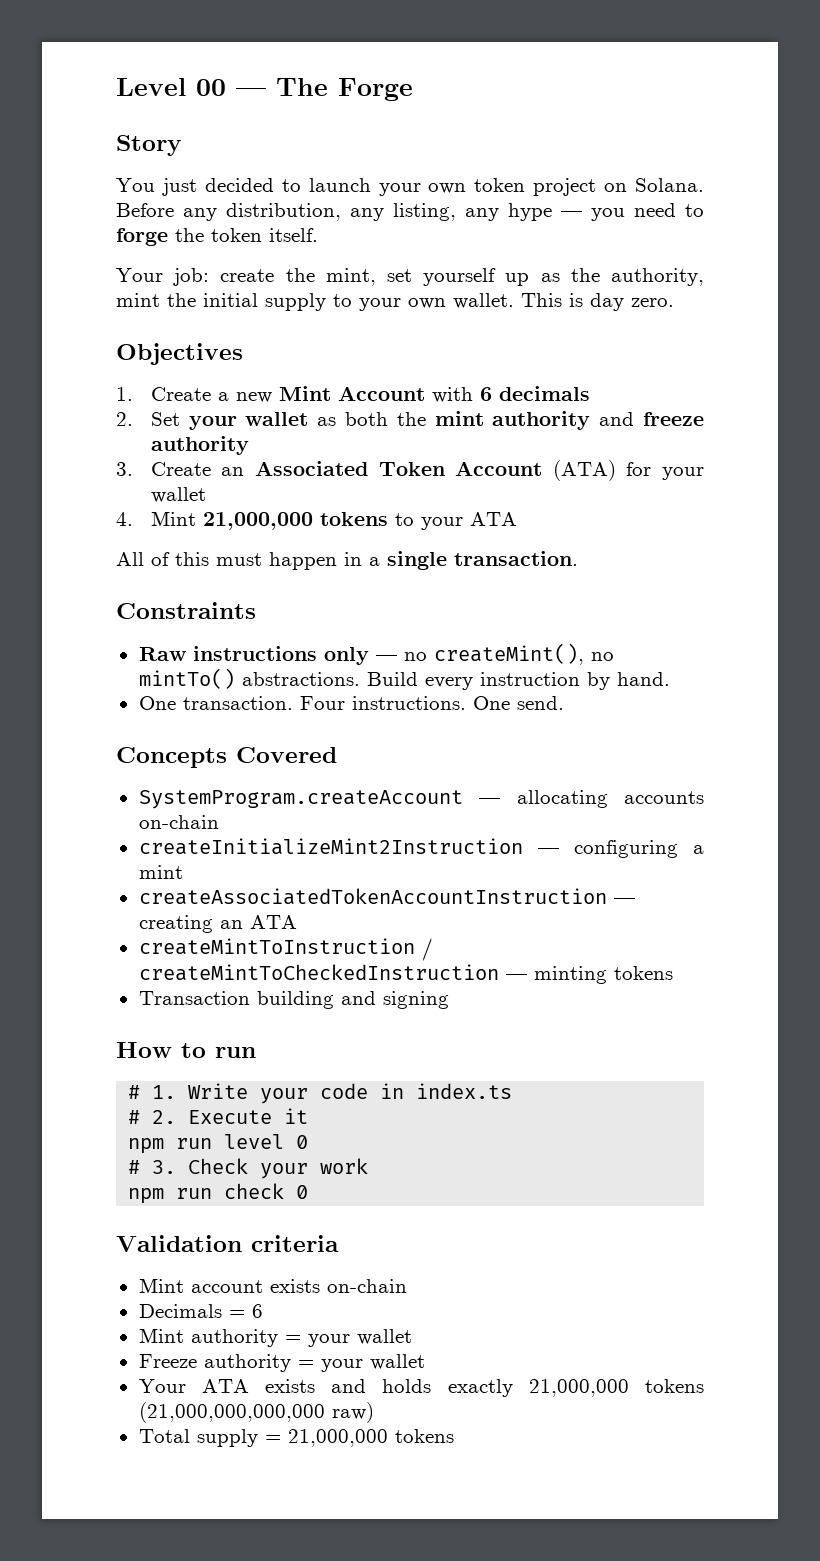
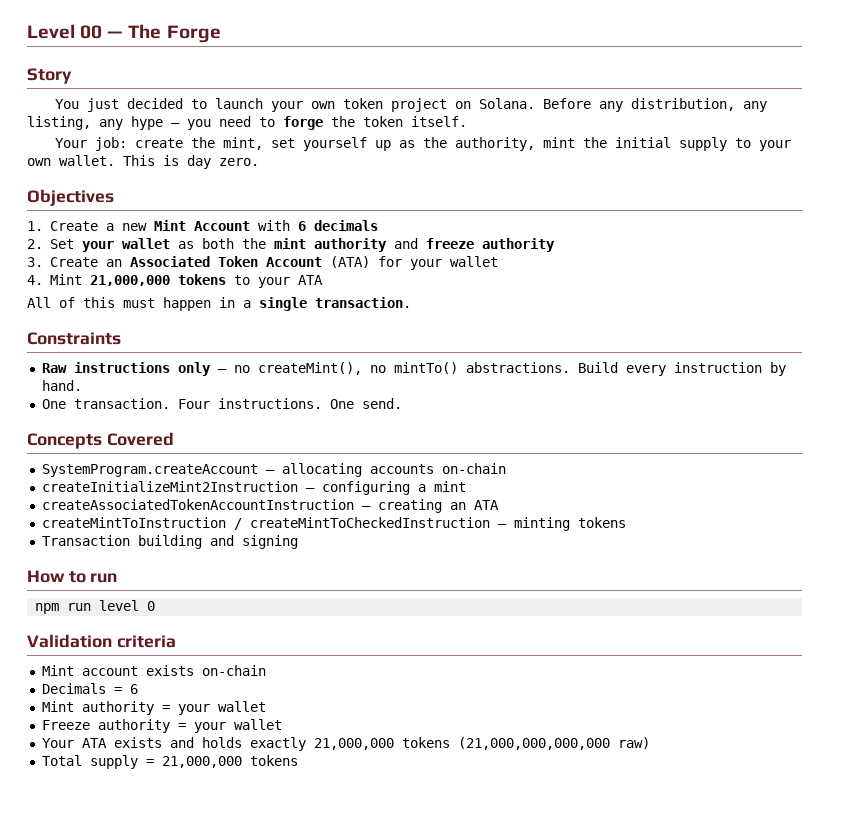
- # 1. Write your code in index.ts
- # 2. Execute it
  npm run level 0
- # 3. Check your work
- npm run check 0

